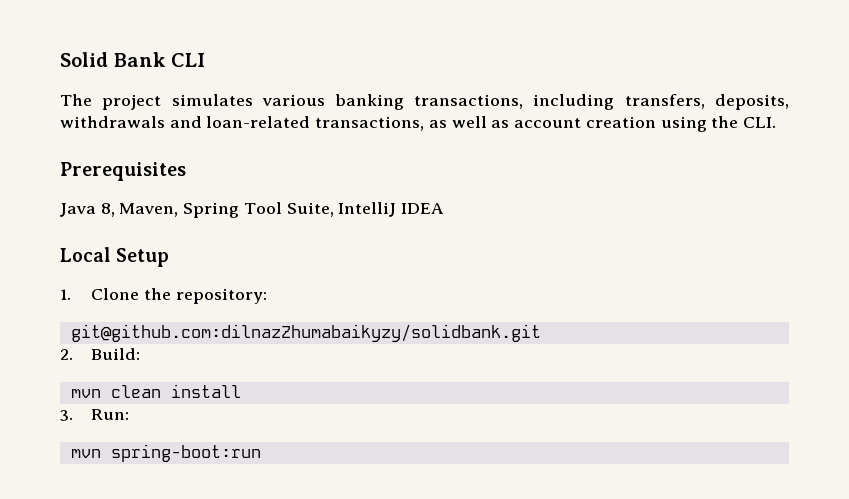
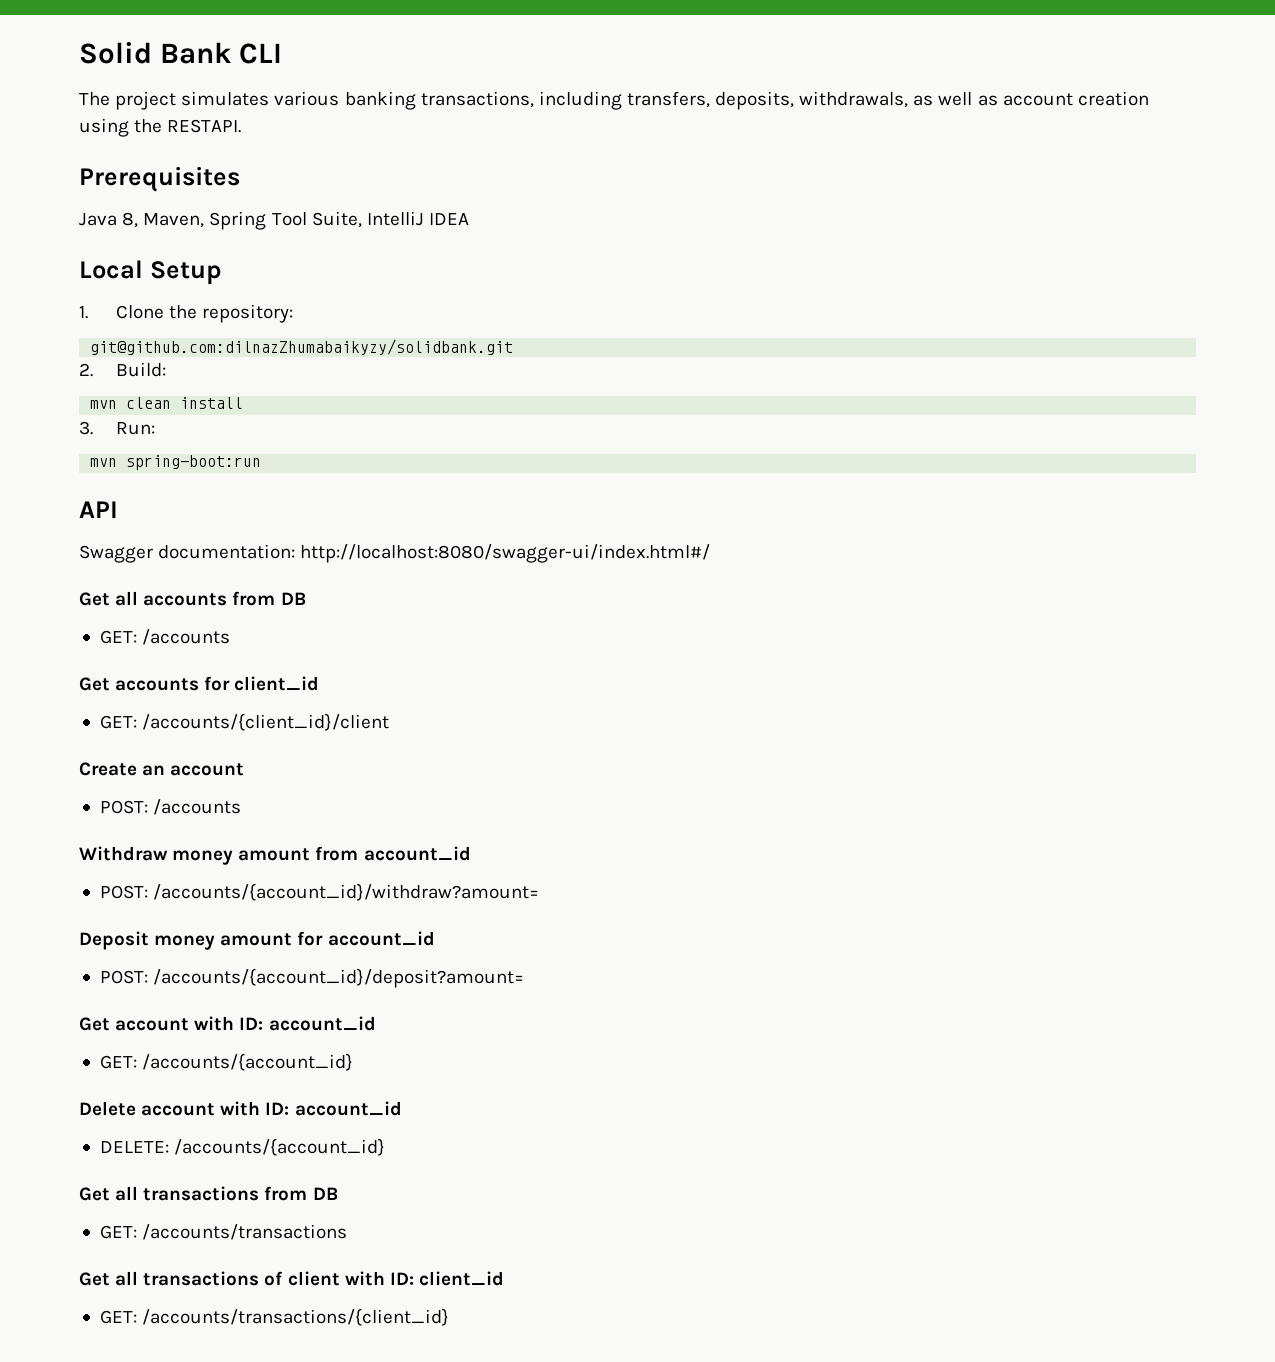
- The project simulates various banking transactions, including transfers, deposits, withdrawals and loan-related transactions, as well as account creation using the CLI.
+ The project simulates various banking transactions, including transfers, deposits, withdrawals, as well as account creation using the RESTAPI.
+ API
+ Swagger documentation: http://localhost:8080/swagger-ui/index.html#/
+ Get all accounts from DB
+ GET: /accounts
+ Get accounts for client_id
+ GET: /accounts/{client_id}/client
+ Create an account
+ POST: /accounts
+ Withdraw money amount from account_id
+ POST: /accounts/{account_id}/withdraw?amount=
+ Deposit money amount for account_id
+ POST: /accounts/{account_id}/deposit?amount=
+ Get account with ID: account_id
+ GET: /accounts/{account_id}
+ Delete account with ID: account_id
+ DELETE: /accounts/{account_id}
+ Get all transactions from DB
+ GET: /accounts/transactions
+ Get all transactions of client with ID: client_id
+ GET: /accounts/transactions/{client_id}

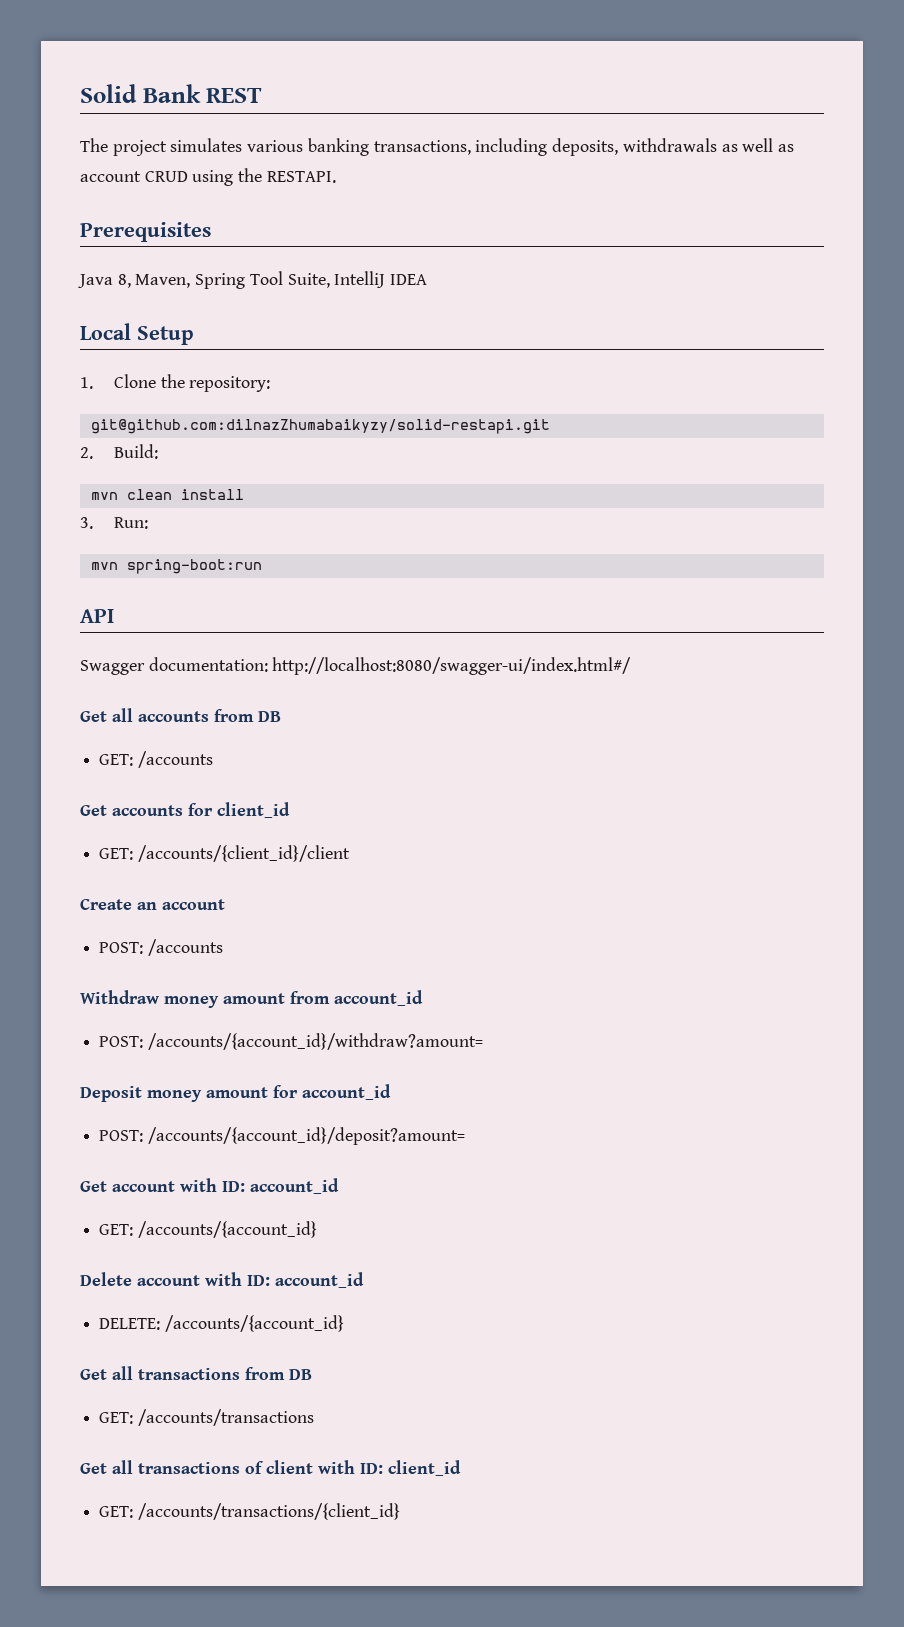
- Solid Bank CLI
+ Solid Bank REST
- The project simulates various banking transactions, including transfers, deposits, withdrawals, as well as account creation using the RESTAPI.
+ The project simulates various banking transactions, including deposits, withdrawals as well as account CRUD using the RESTAPI.
- git@github.com:dilnazZhumabaikyzy/solidbank.git
+ git@github.com:dilnazZhumabaikyzy/solid-restapi.git

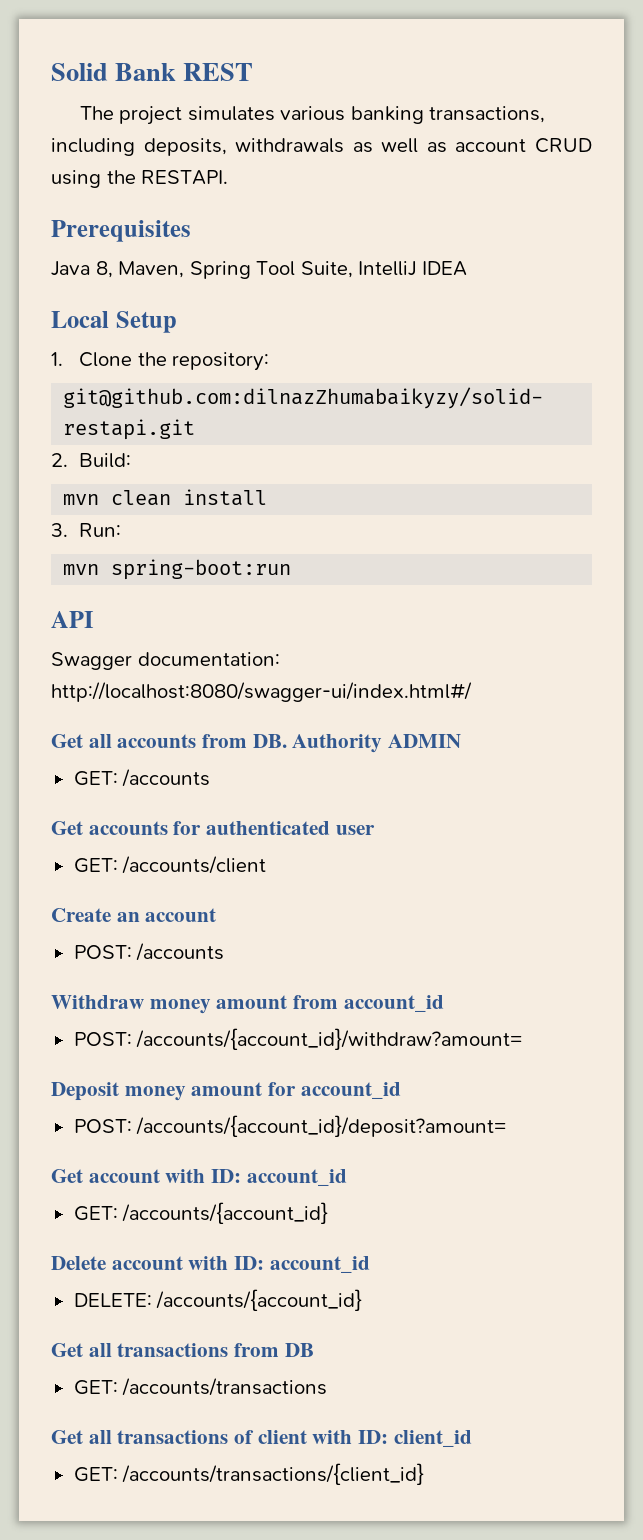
- Get all accounts from DB
+ Get all accounts from DB. Authority ADMIN
- Get accounts for client_id
- GET: /accounts/{client_id}/client
+ Get accounts for authenticated user
+ GET: /accounts/client

